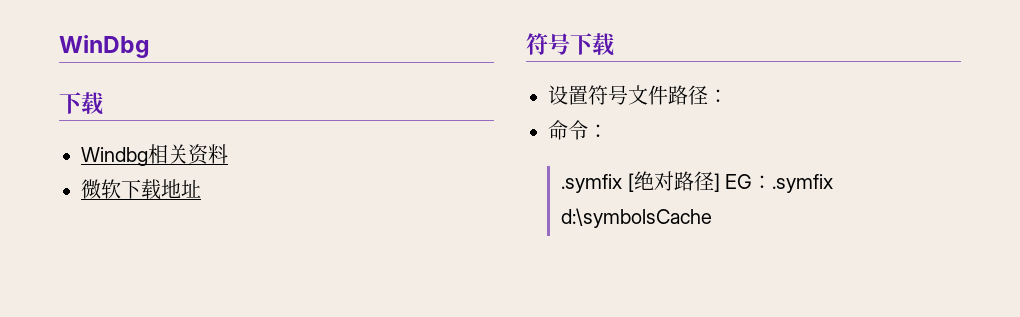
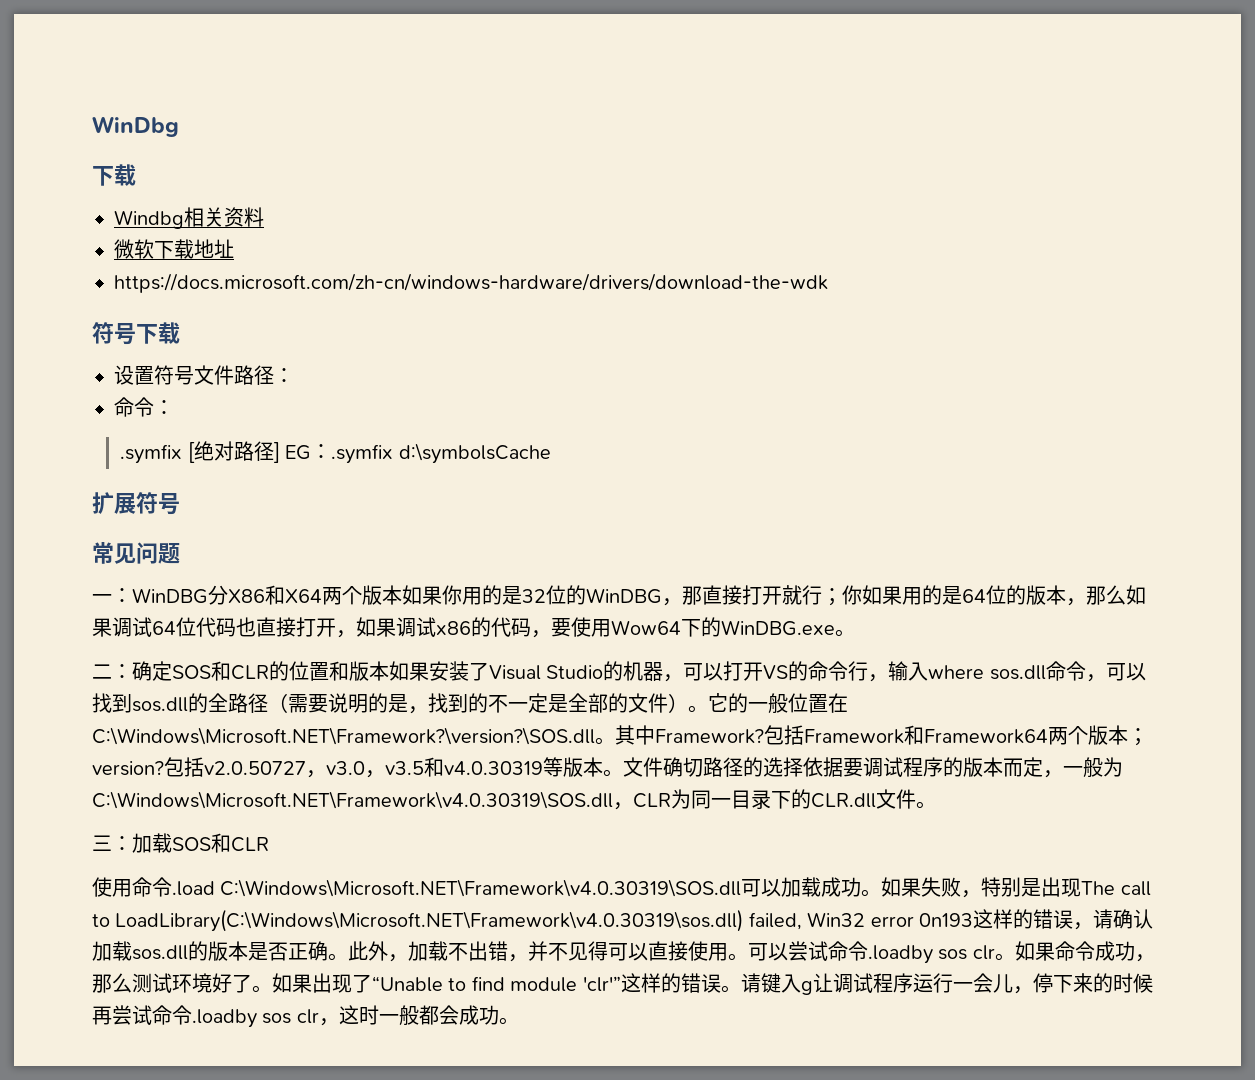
+ https://docs.microsoft.com/zh-cn/windows-hardware/drivers/download-the-wdk
+ 扩展符号
+ 常见问题
+ 一：WinDBG分X86和X64两个版本如果你用的是32位的WinDBG，那直接打开就行；你如果用的是64位的版本，那么如果调试64位代码也直接打开，如果调试x86的代码，要使用Wow64下的WinDBG.exe。
+ 二：确定SOS和CLR的位置和版本如果安装了Visual Studio的机器，可以打开VS的命令行，输入where sos.dll命令，可以找到sos.dll的全路径（需要说明的是，找到的不一定是全部的文件）。它的一般位置在C:\Windows\Microsoft.NET\Framework?\version?\SOS.dll。其中Framework?包括Framework和Framework64两个版本；version?包括v2.0.50727，v3.0，v3.5和v4.0.30319等版本。文件确切路径的选择依据要调试程序的版本而定，一般为C:\Windows\Microsoft.NET\Framework\v4.0.30319\SOS.dll，CLR为同一目录下的CLR.dll文件。
+ 三：加载SOS和CLR
+ 使用命令.load C:\Windows\Microsoft.NET\Framework\v4.0.30319\SOS.dll可以加载成功。如果失败，特别是出现The call to LoadLibrary(C:\Windows\Microsoft.NET\Framework\v4.0.30319\sos.dll) failed, Win32 error 0n193这样的错误，请确认加载sos.dll的版本是否正确。此外，加载不出错，并不见得可以直接使用。可以尝试命令.loadby sos clr。如果命令成功，那么测试环境好了。如果出现了“Unable to find module 'clr'”这样的错误。请键入g让调试程序运行一会儿，停下来的时候再尝试命令.loadby sos clr，这时一般都会成功。

